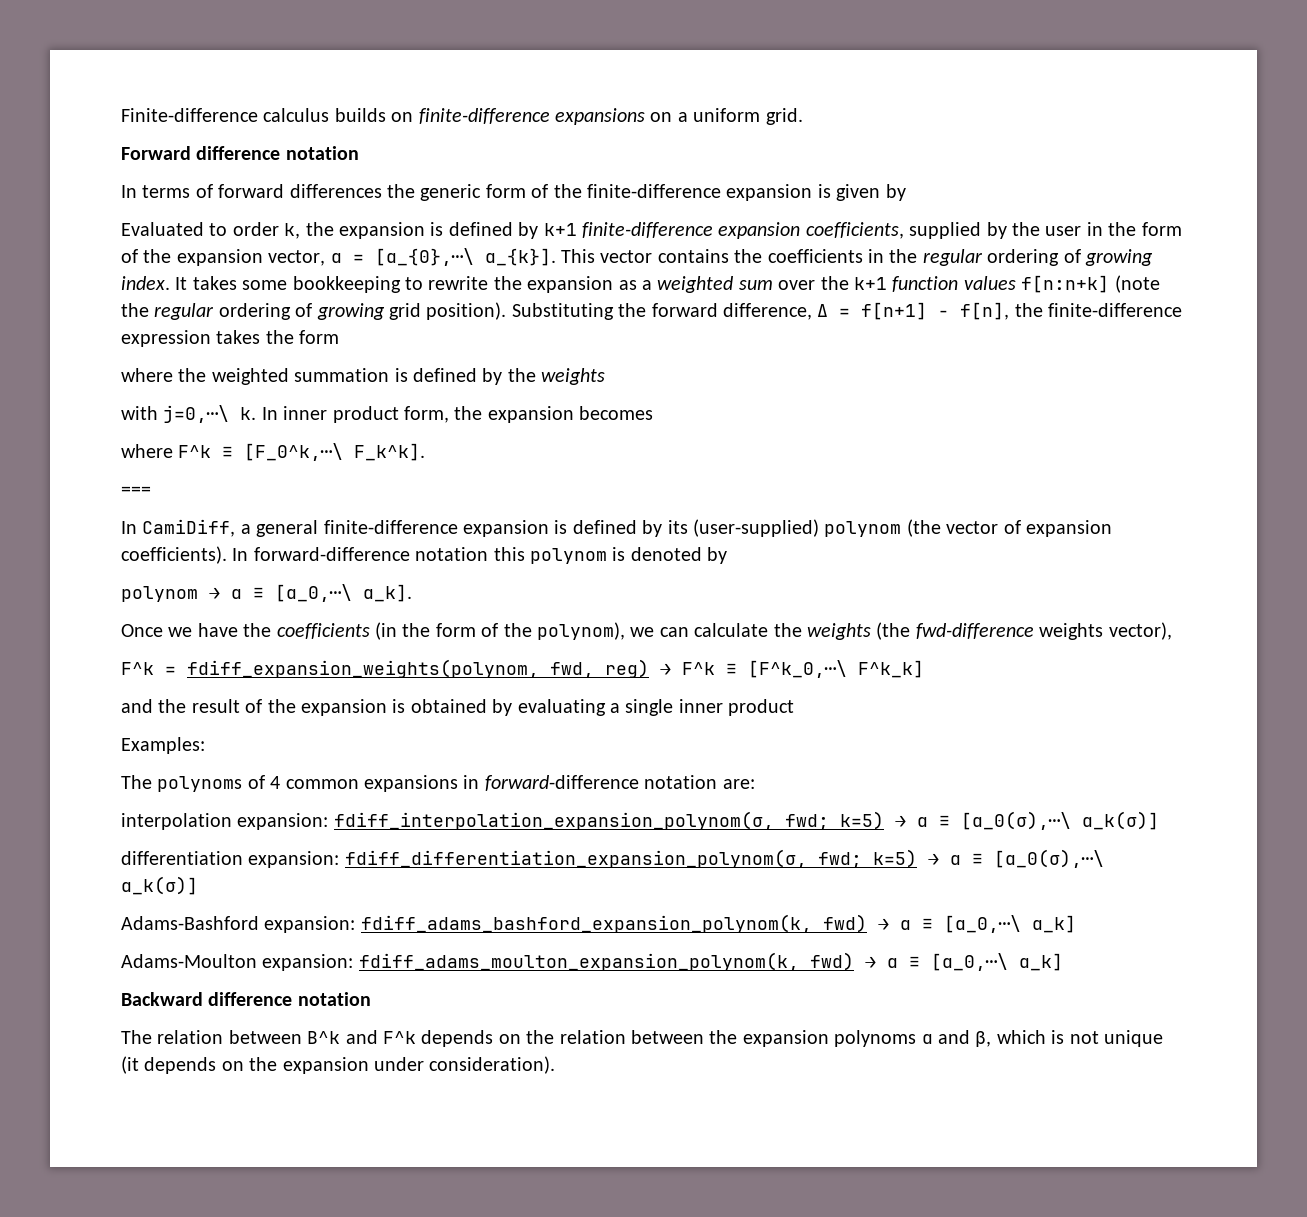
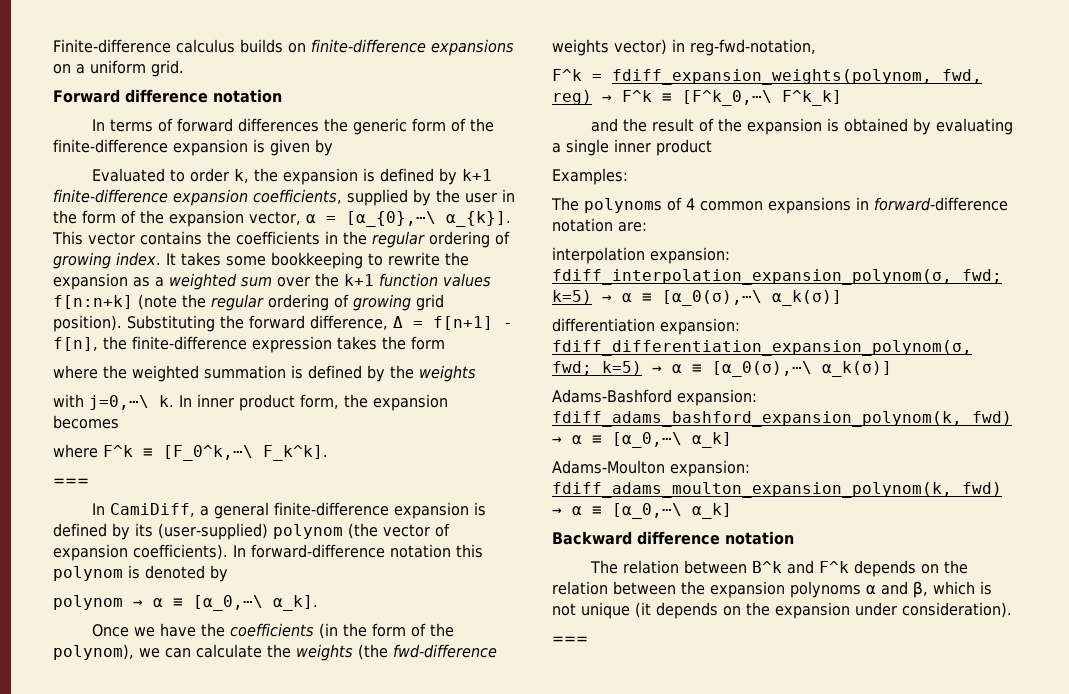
- Once we have the coefficients (in the form of the polynom), we can calculate the weights (the fwd-difference weights vector),
+ Once we have the coefficients (in the form of the polynom), we can calculate the weights (the fwd-difference weights vector) in reg-fwd-notation,
  The relation between B^k and F^k depends on the relation between the expansion polynoms α and β, which is not unique (it depends on the expansion under consideration).
+ ===

